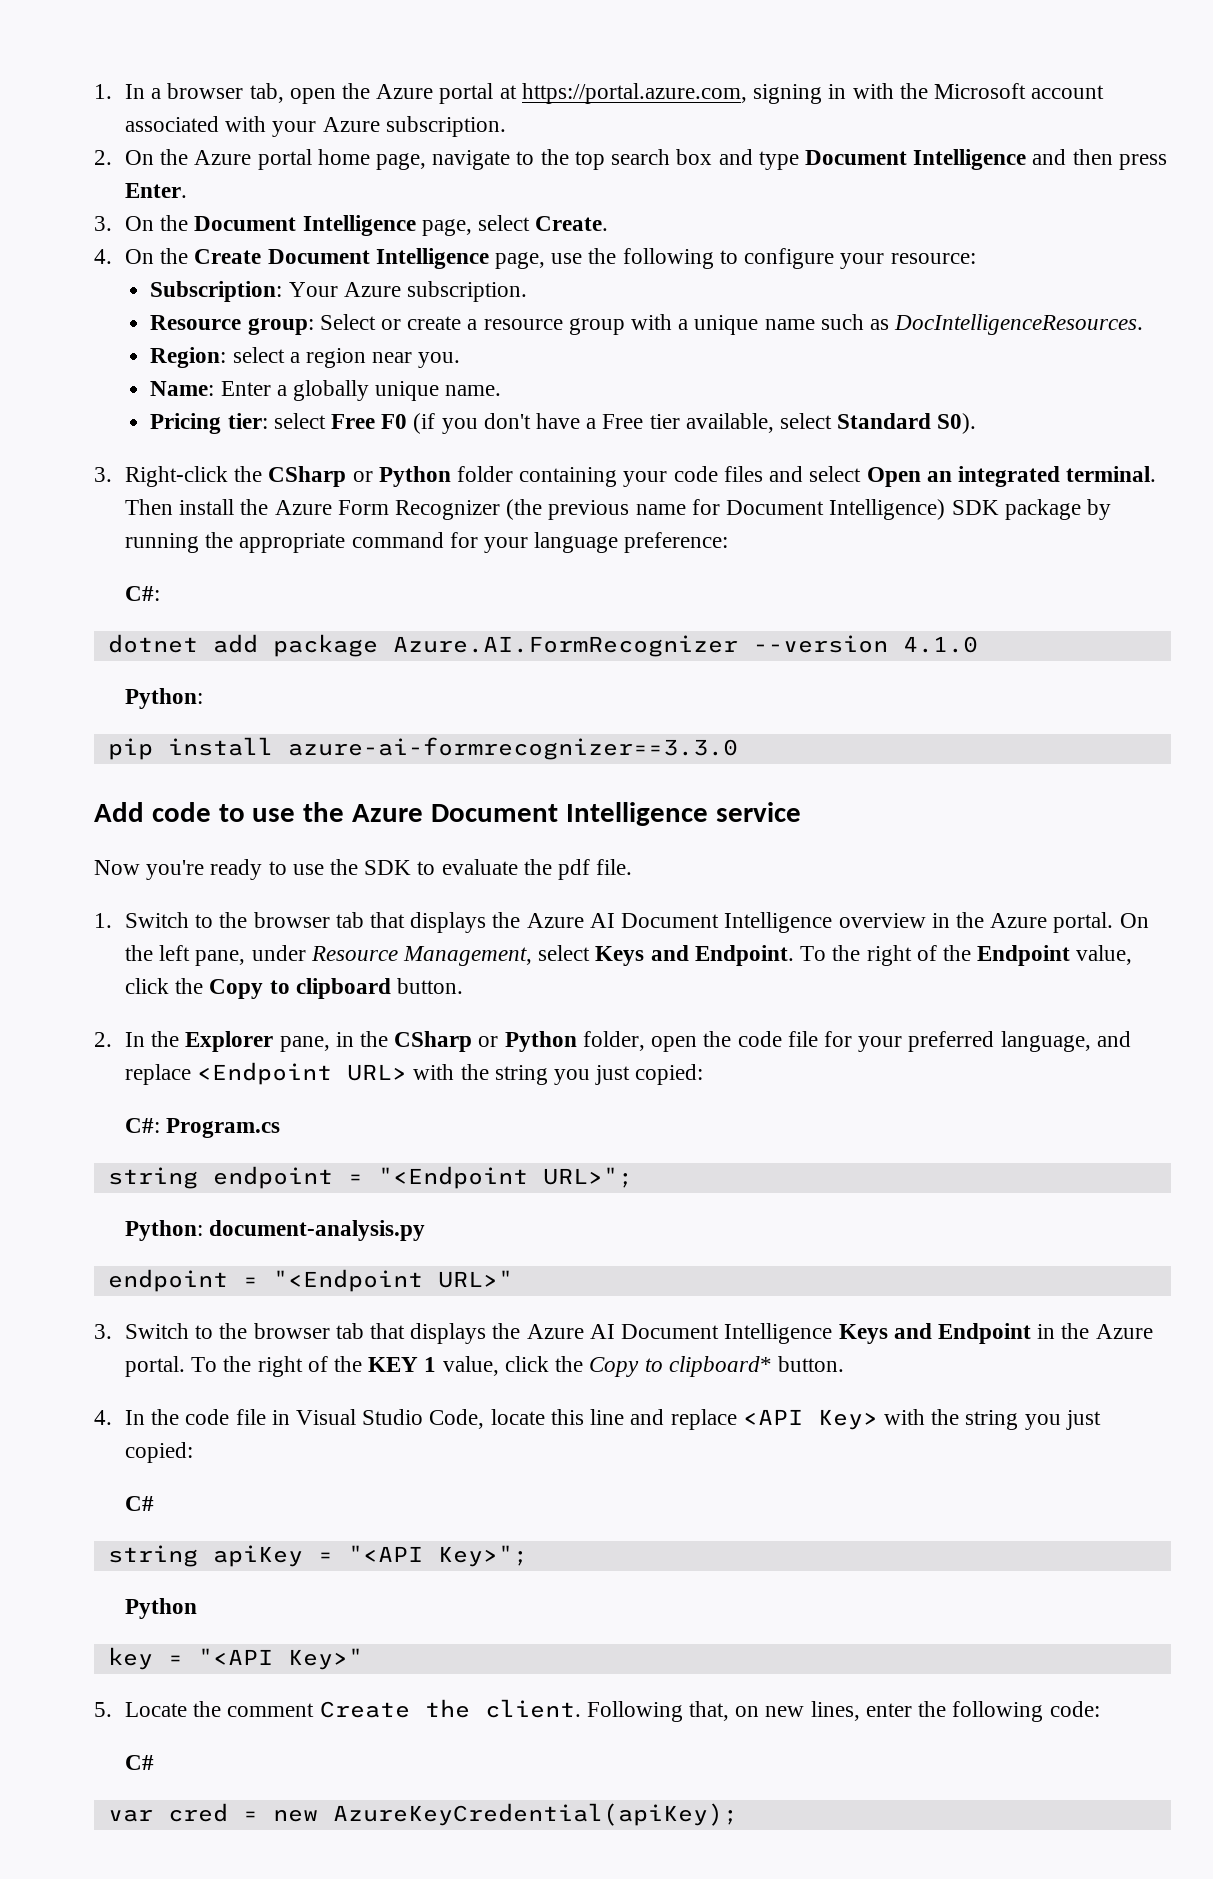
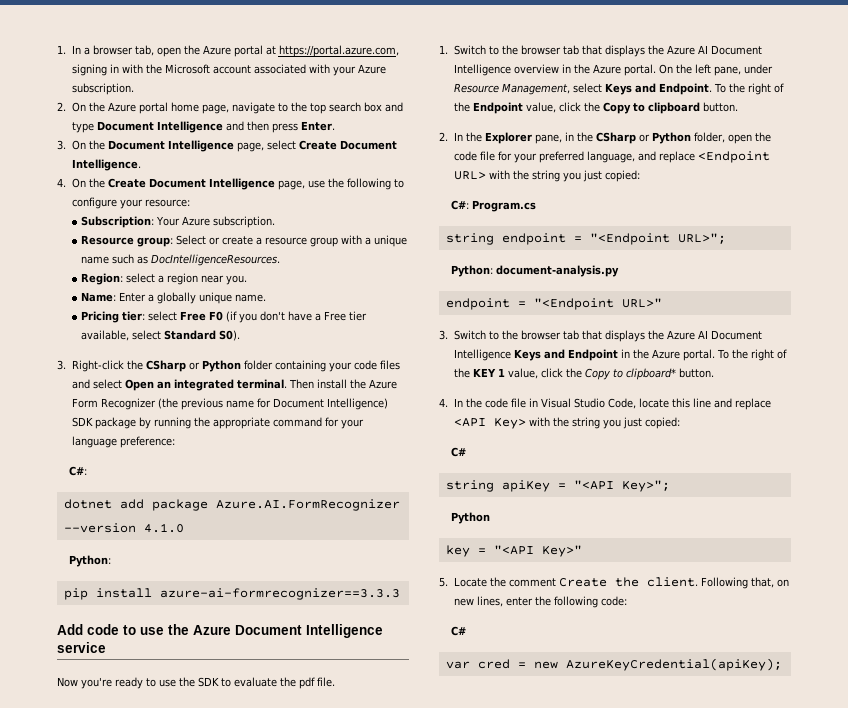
- 3. On the Document Intelligence page, select Create.
+ 3. On the Document Intelligence page, select Create Document Intelligence.
- pip install azure-ai-formrecognizer==3.3.0
+ pip install azure-ai-formrecognizer==3.3.3

